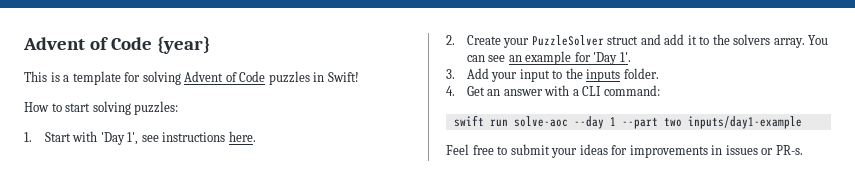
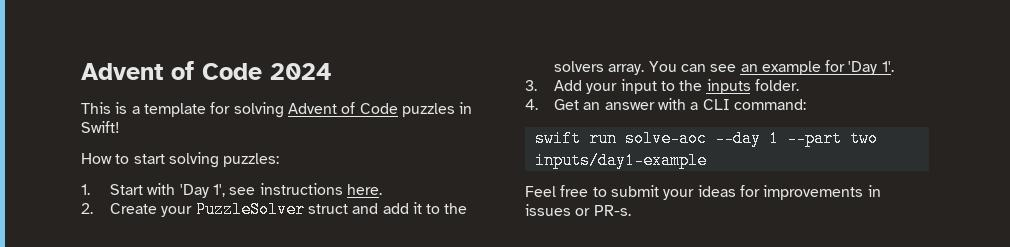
- Advent of Code {year}
+ Advent of Code 2024

